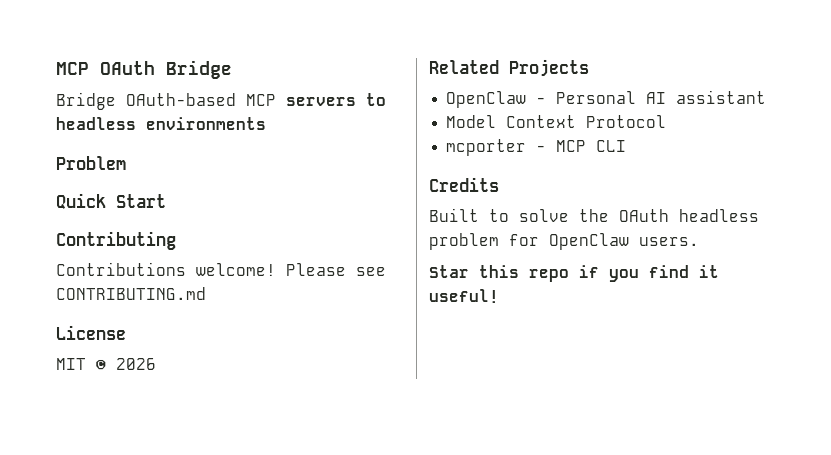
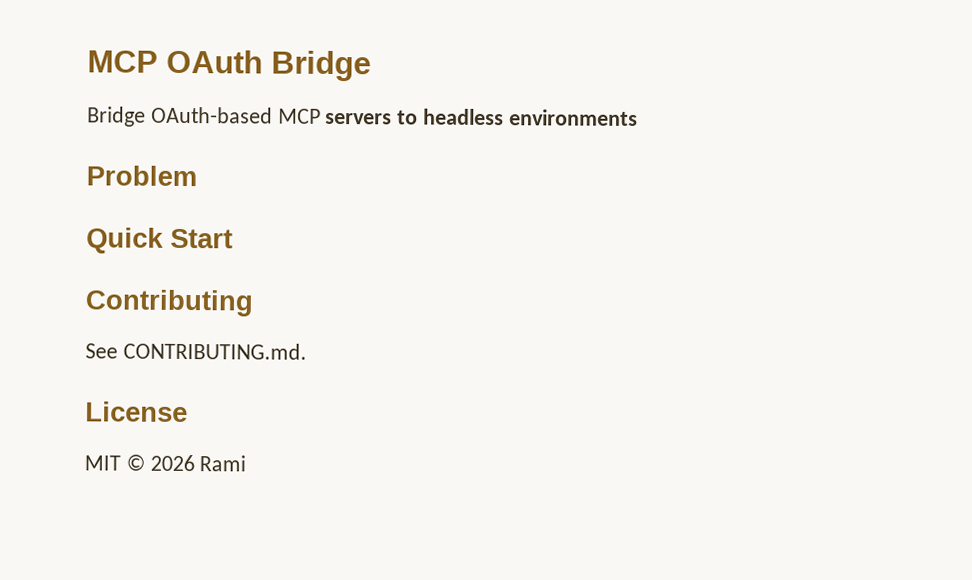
- Contributions welcome! Please see CONTRIBUTING.md
+ See CONTRIBUTING.md.
- MIT © 2026
- Related Projects
- OpenClaw - Personal AI assistant
- Model Context Protocol
- mcporter - MCP CLI
- Credits
- Built to solve the OAuth headless problem for OpenClaw users.
- Star this repo if you find it useful!
+ MIT © 2026 Rami

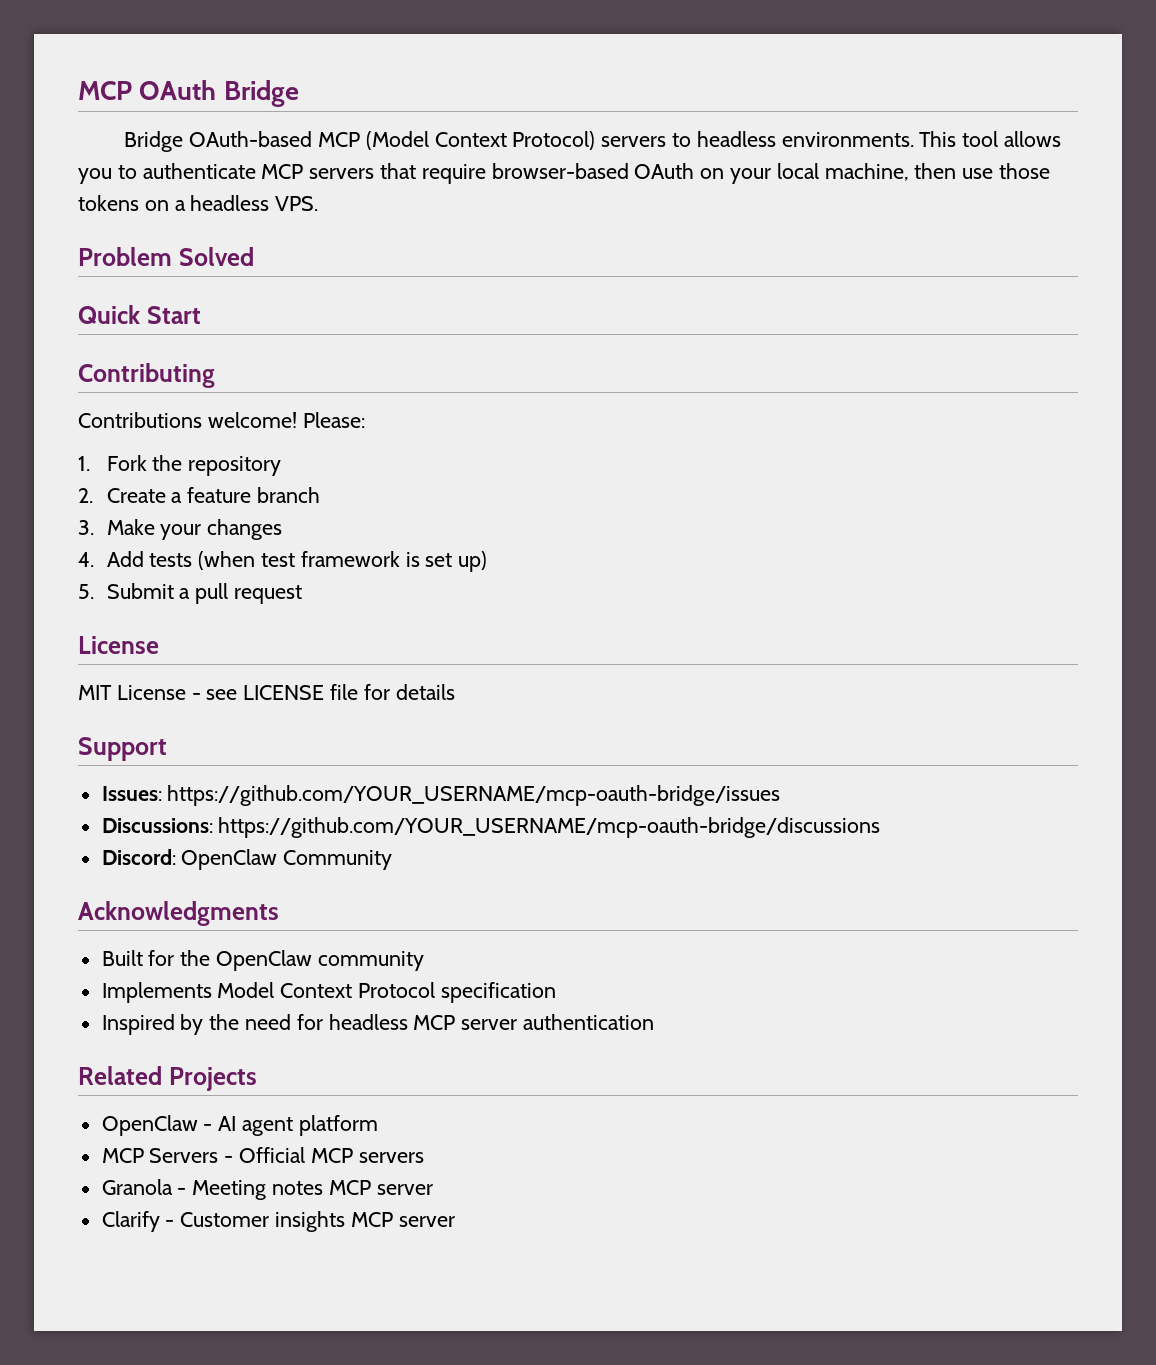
- Bridge OAuth-based MCP servers to headless environments
+ Bridge OAuth-based MCP (Model Context Protocol) servers to headless environments. This tool allows you to authenticate MCP servers that require browser-based OAuth on your local machine, then use those tokens on a headless VPS.
- Problem
+ Problem Solved
- See CONTRIBUTING.md.
+ Contributions welcome! Please:
+ 1. Fork the repository
+ 2. Create a feature branch
+ 3. Make your changes
+ 4. Add tests (when test framework is set up)
+ 5. Submit a pull request
  License
- MIT © 2026 Rami
+ MIT License - see LICENSE file for details
+ Support
+ Issues: https://github.com/YOUR_USERNAME/mcp-oauth-bridge/issues
+ Discussions: https://github.com/YOUR_USERNAME/mcp-oauth-bridge/discussions
+ Discord: OpenClaw Community
+ Acknowledgments
+ Built for the OpenClaw community
+ Implements Model Context Protocol specification
+ Inspired by the need for headless MCP server authentication
+ Related Projects
+ OpenClaw - AI agent platform
+ MCP Servers - Official MCP servers
+ Granola - Meeting notes MCP server
+ Clarify - Customer insights MCP server

